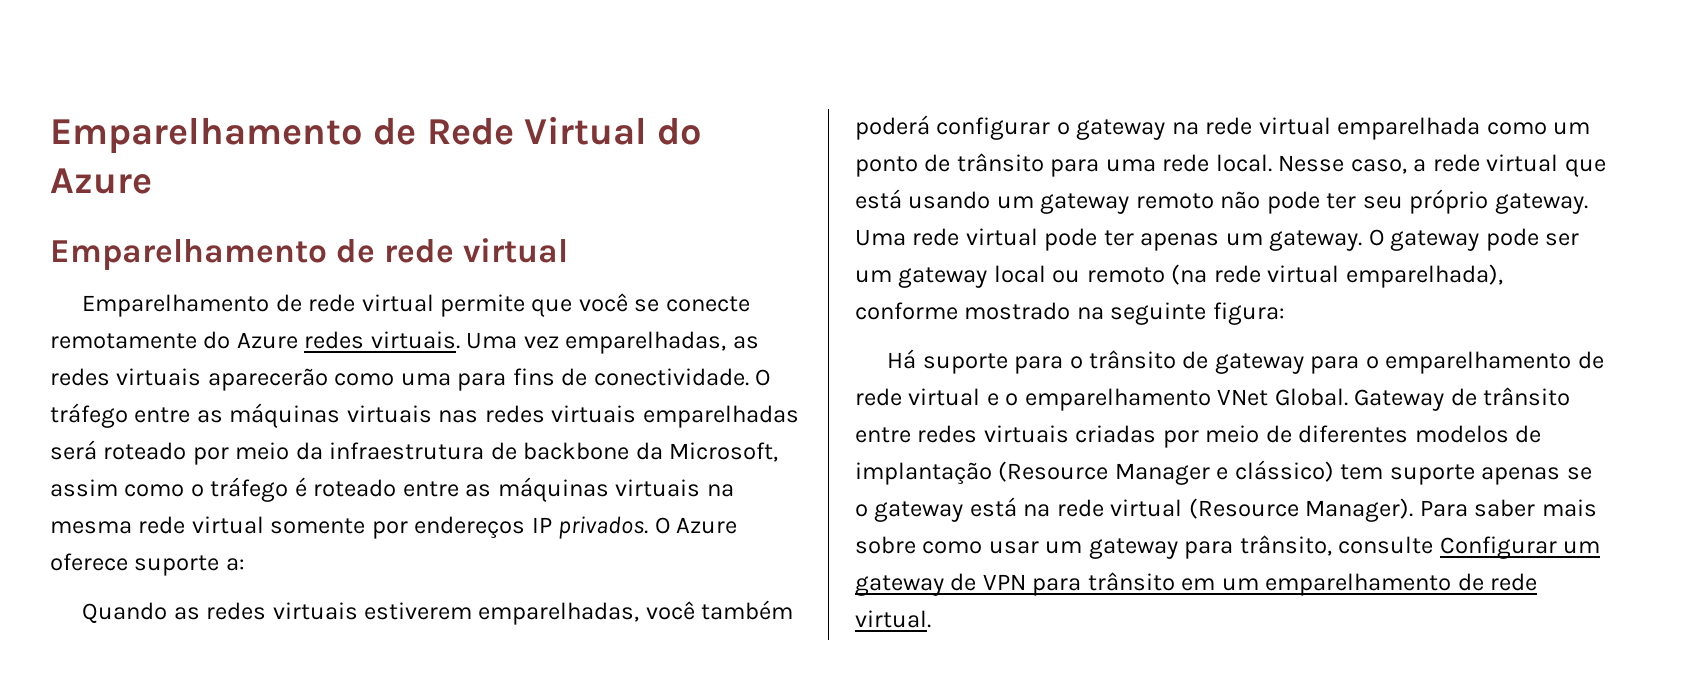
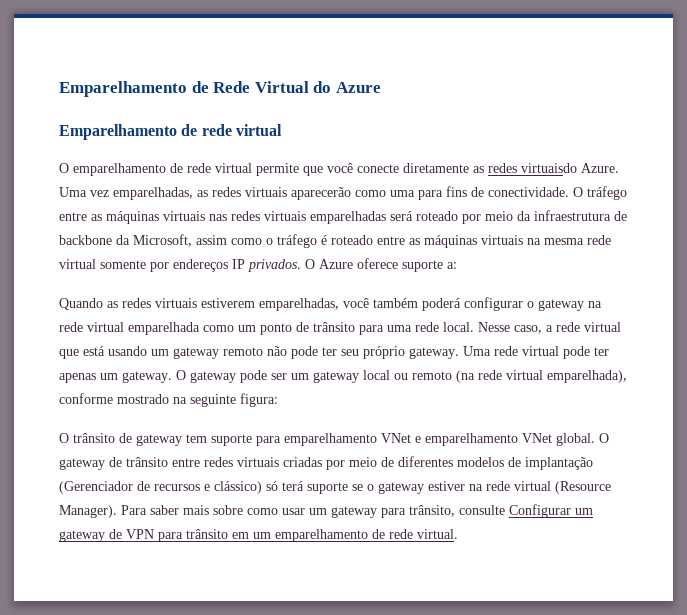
- Emparelhamento de rede virtual permite que você se conecte remotamente do Azure redes virtuais.
+ O emparelhamento de rede virtual permite que você conecte diretamente as redes virtuaisdo Azure.
- Há suporte para o trânsito de gateway para o emparelhamento de rede virtual e o emparelhamento VNet Global. Gateway de trânsito entre redes virtuais criadas por meio de diferentes modelos de implantação (Resource Manager e clássico) tem suporte apenas se o gateway está na rede virtual (Resource Manager).
+ O trânsito de gateway tem suporte para emparelhamento VNet e emparelhamento VNet global. O gateway de trânsito entre redes virtuais criadas por meio de diferentes modelos de implantação (Gerenciador de recursos e clássico) só terá suporte se o gateway estiver na rede virtual (Resource Manager).

